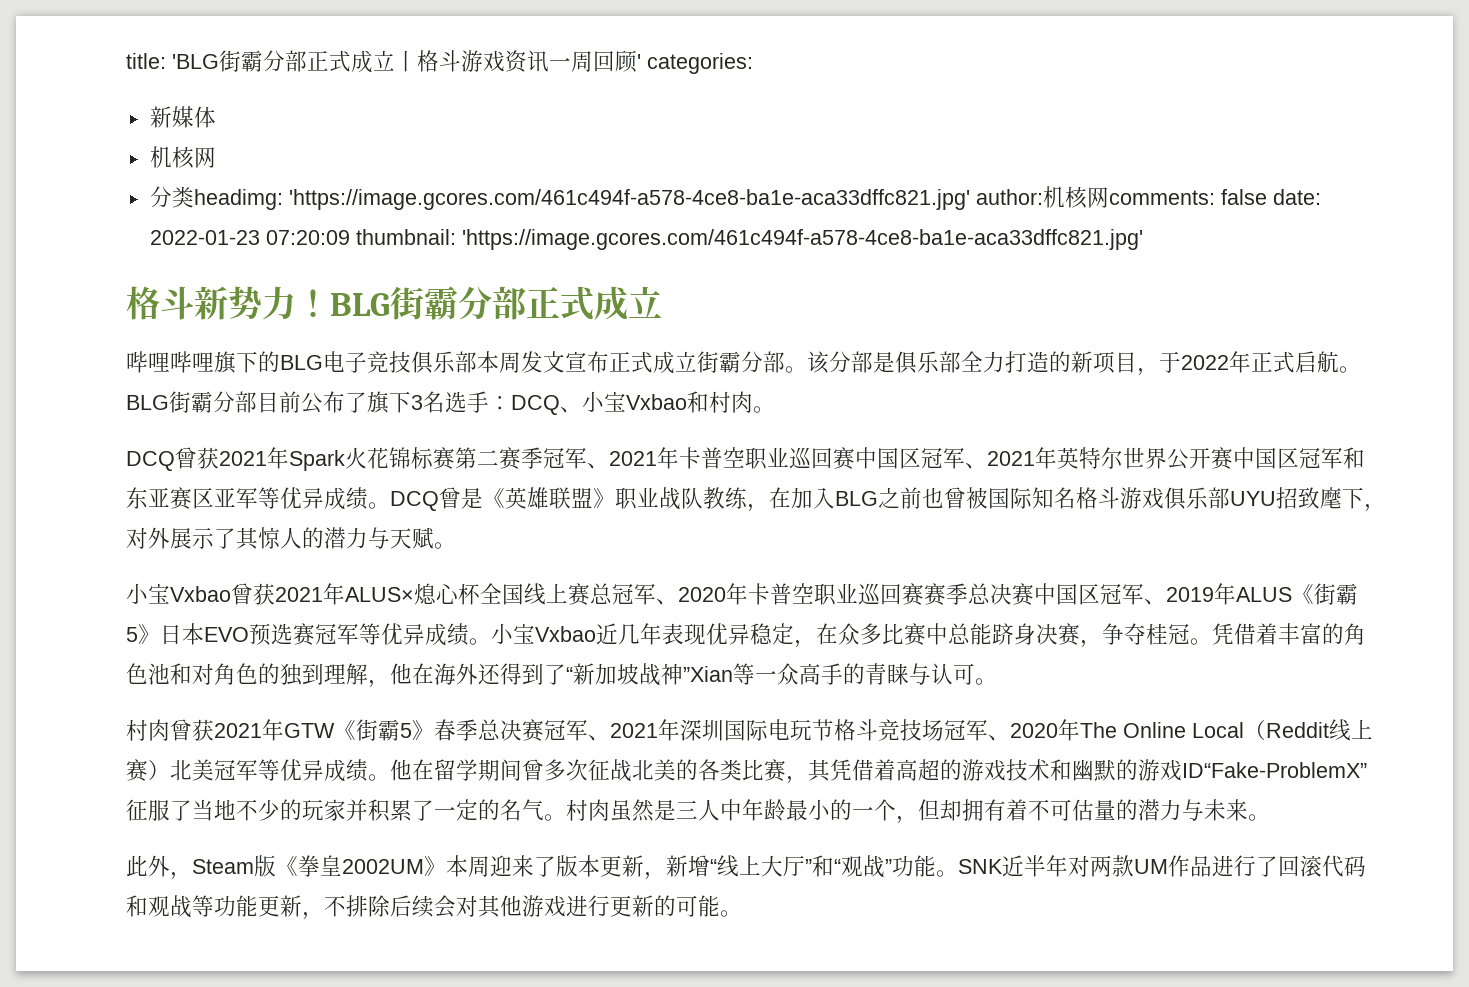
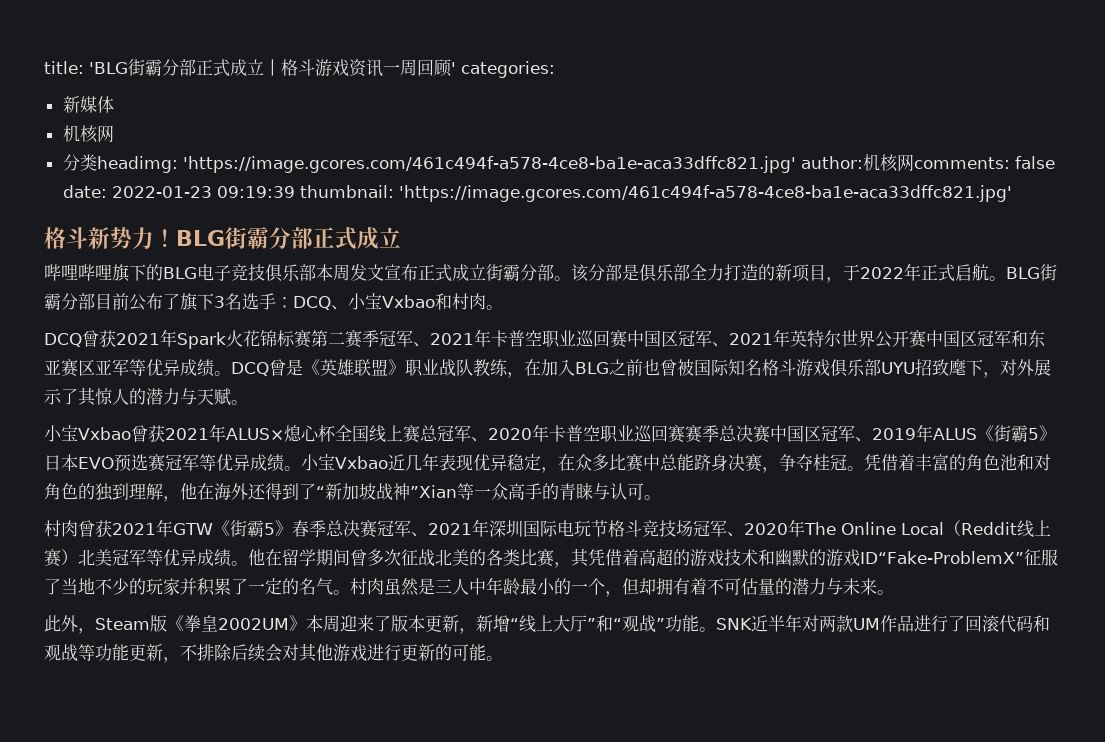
- 分类headimg: 'https://image.gcores.com/461c494f-a578-4ce8-ba1e-aca33dffc821.jpg' author:机核网comments: false date: 2022-01-23 07:20:09 thumbnail: 'https://image.gcores.com/461c494f-a578-4ce8-ba1e-aca33dffc821.jpg'
+ 分类headimg: 'https://image.gcores.com/461c494f-a578-4ce8-ba1e-aca33dffc821.jpg' author:机核网comments: false date: 2022-01-23 09:19:39 thumbnail: 'https://image.gcores.com/461c494f-a578-4ce8-ba1e-aca33dffc821.jpg'

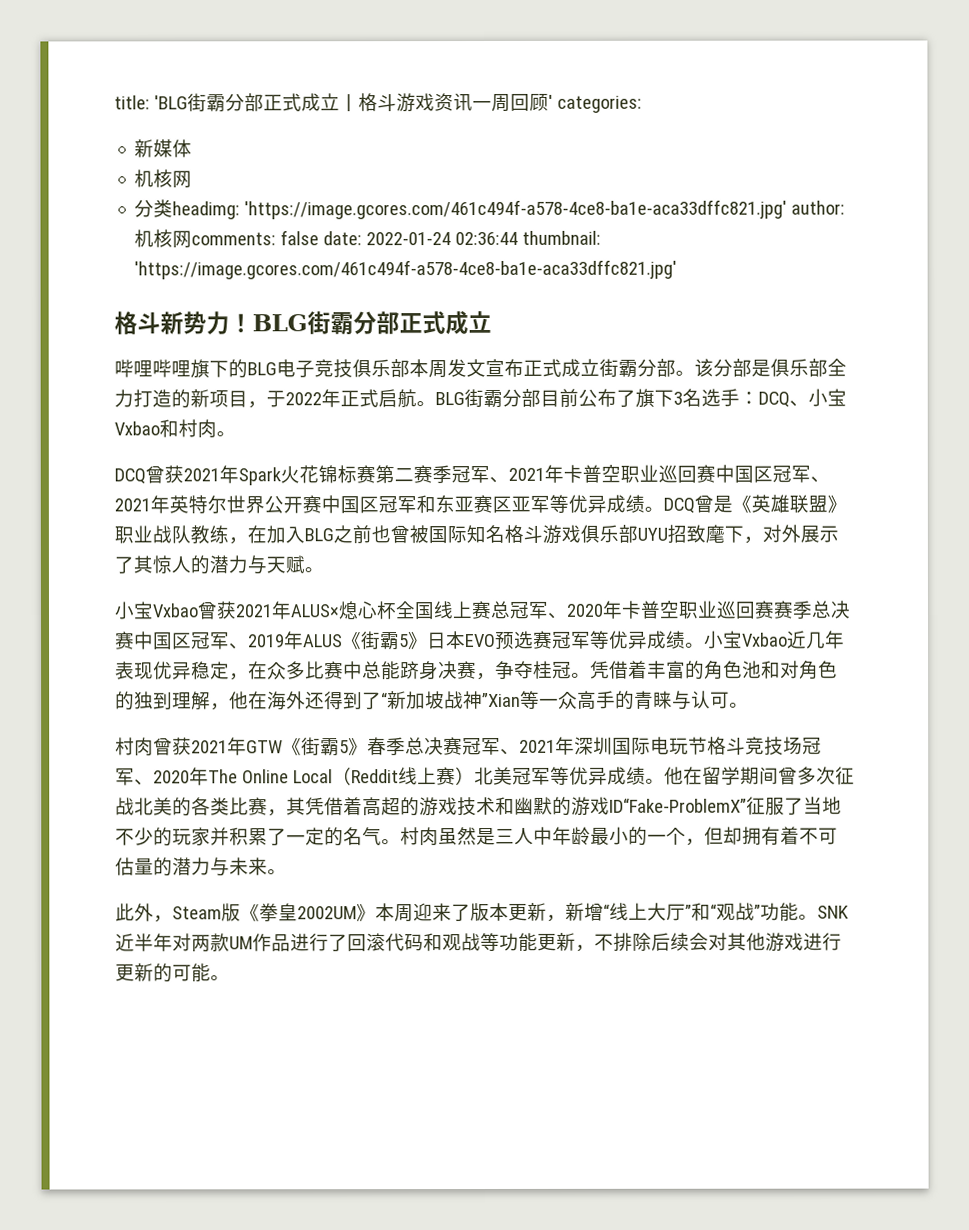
- 分类headimg: 'https://image.gcores.com/461c494f-a578-4ce8-ba1e-aca33dffc821.jpg' author:机核网comments: false date: 2022-01-23 09:19:39 thumbnail: 'https://image.gcores.com/461c494f-a578-4ce8-ba1e-aca33dffc821.jpg'
+ 分类headimg: 'https://image.gcores.com/461c494f-a578-4ce8-ba1e-aca33dffc821.jpg' author:机核网comments: false date: 2022-01-24 02:36:44 thumbnail: 'https://image.gcores.com/461c494f-a578-4ce8-ba1e-aca33dffc821.jpg'

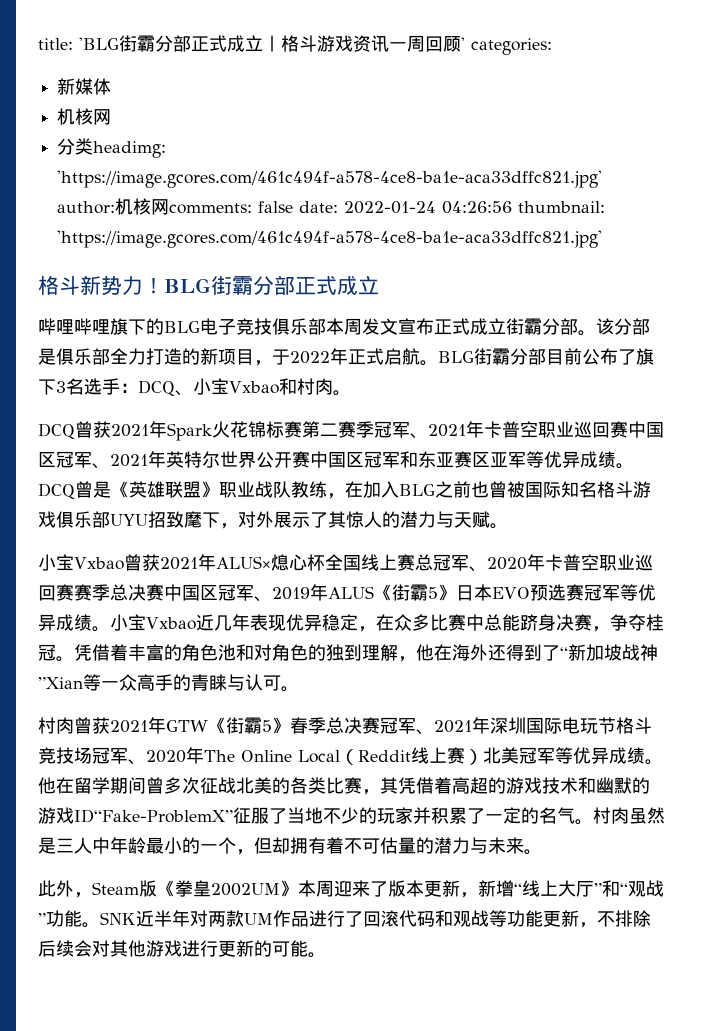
- 分类headimg: 'https://image.gcores.com/461c494f-a578-4ce8-ba1e-aca33dffc821.jpg' author:机核网comments: false date: 2022-01-24 02:36:44 thumbnail: 'https://image.gcores.com/461c494f-a578-4ce8-ba1e-aca33dffc821.jpg'
+ 分类headimg: 'https://image.gcores.com/461c494f-a578-4ce8-ba1e-aca33dffc821.jpg' author:机核网comments: false date: 2022-01-24 04:26:56 thumbnail: 'https://image.gcores.com/461c494f-a578-4ce8-ba1e-aca33dffc821.jpg'

